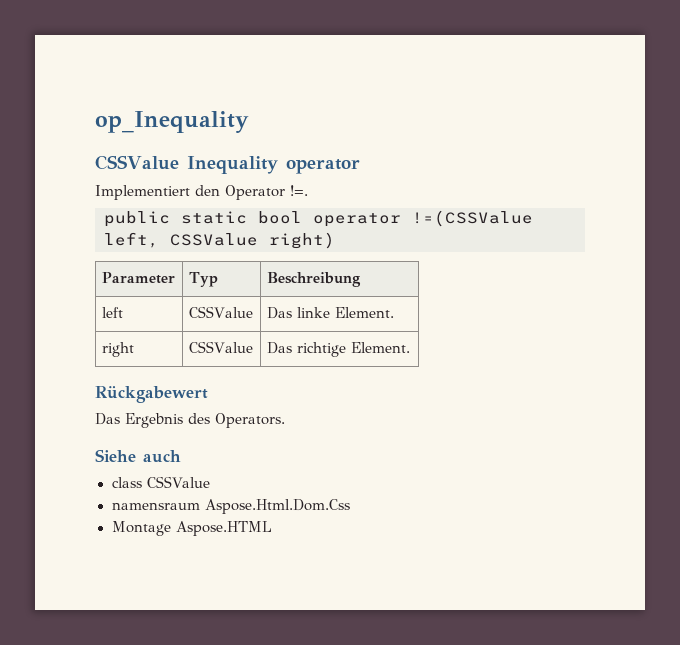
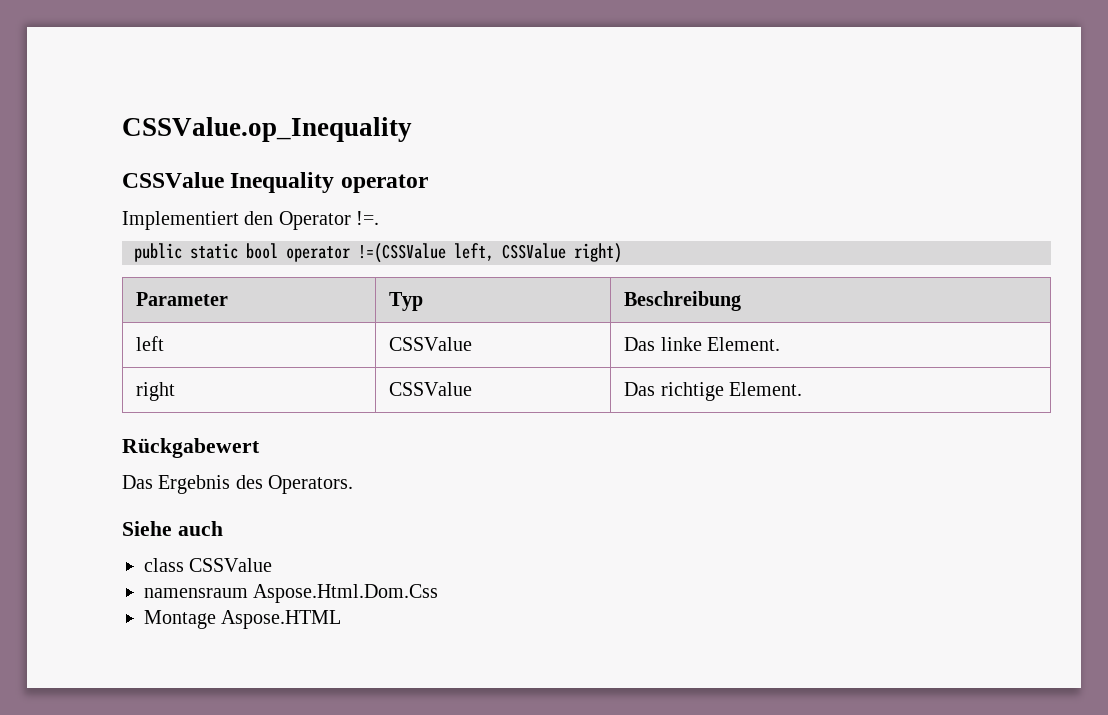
- op_Inequality
+ CSSValue.op_Inequality

